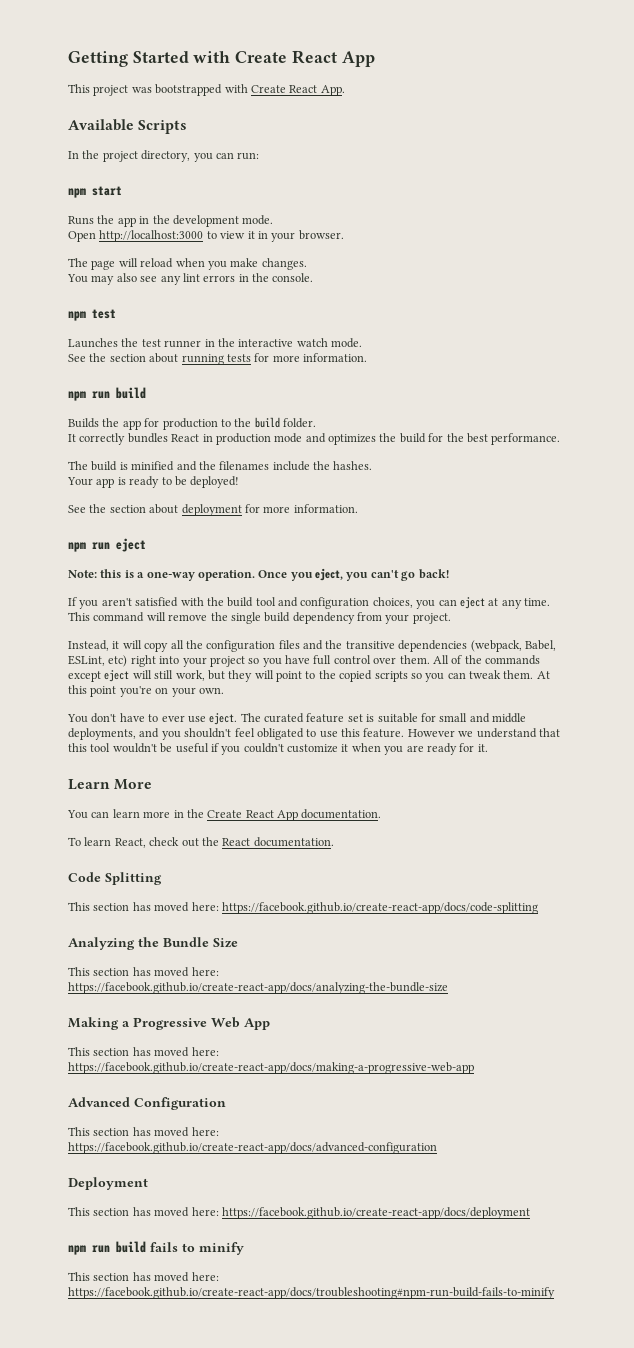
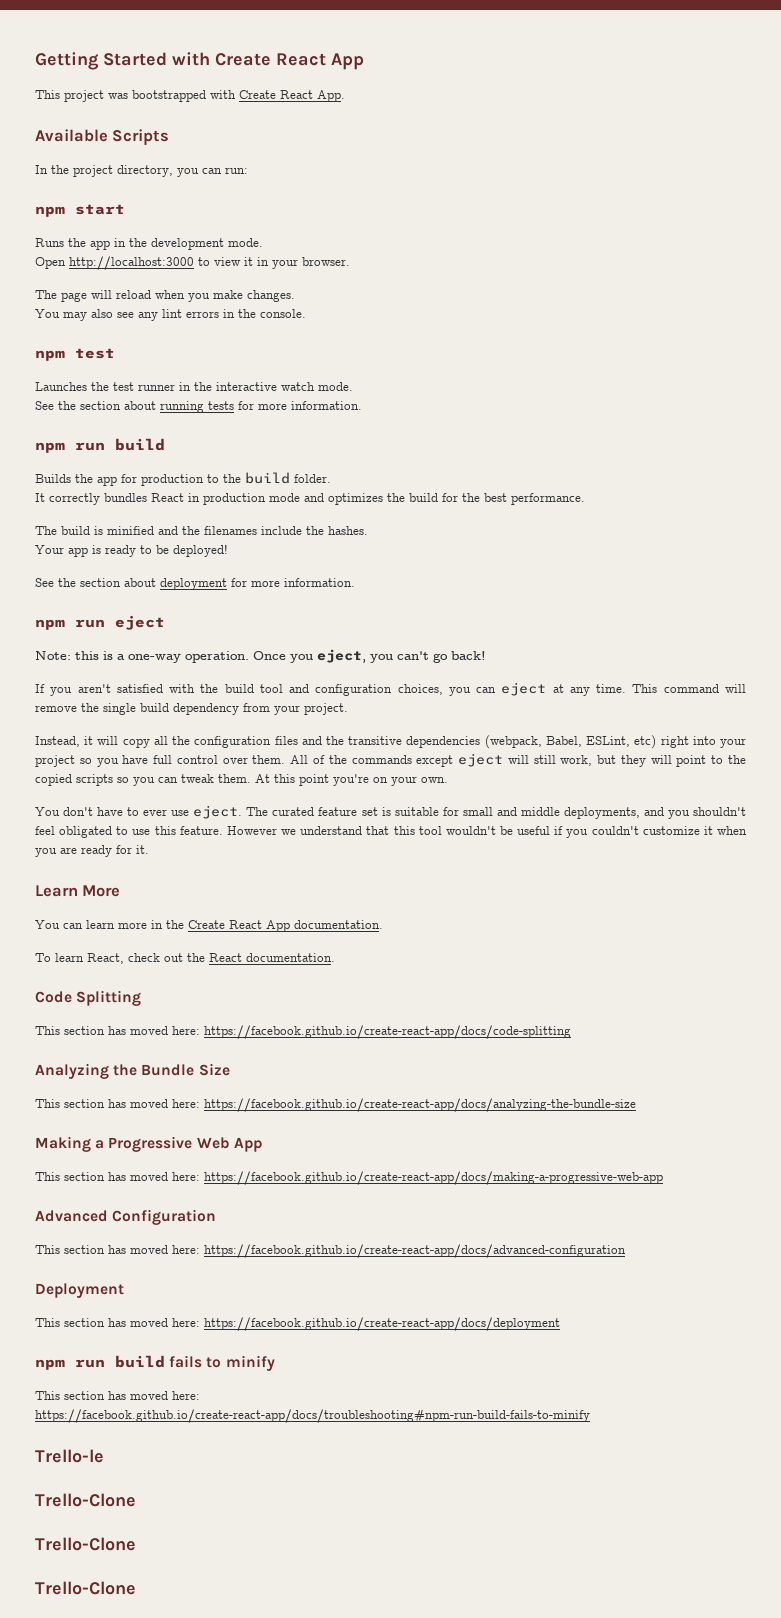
+ Trello-le
+ Trello-Clone
+ Trello-Clone
+ Trello-Clone

